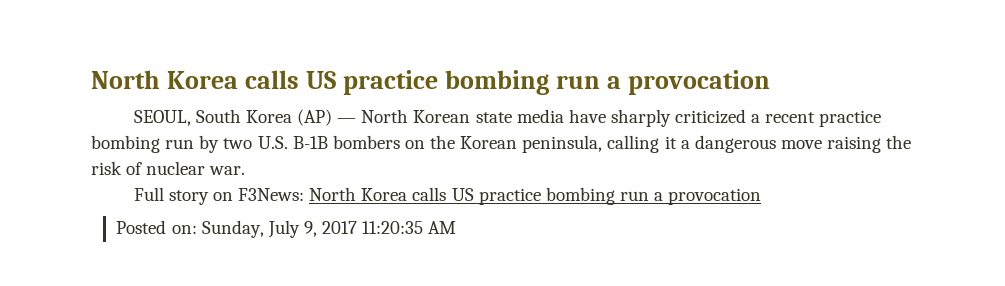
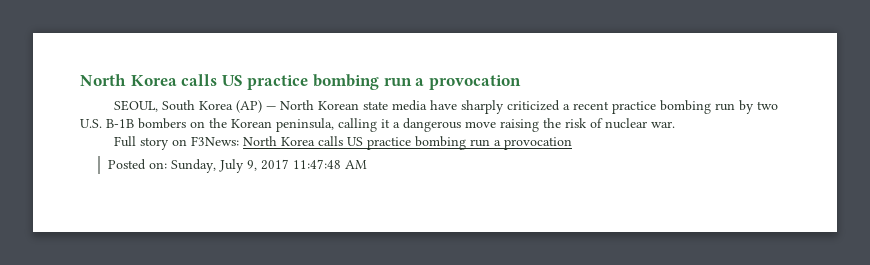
- Posted on: Sunday, July 9, 2017 11:20:35 AM
+ Posted on: Sunday, July 9, 2017 11:47:48 AM

